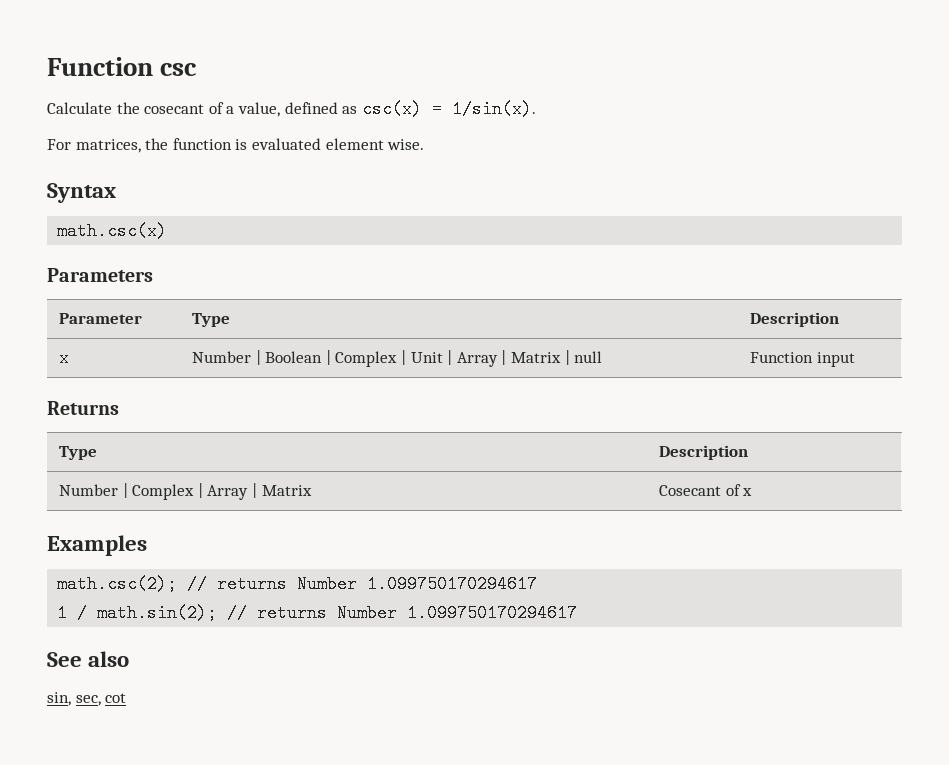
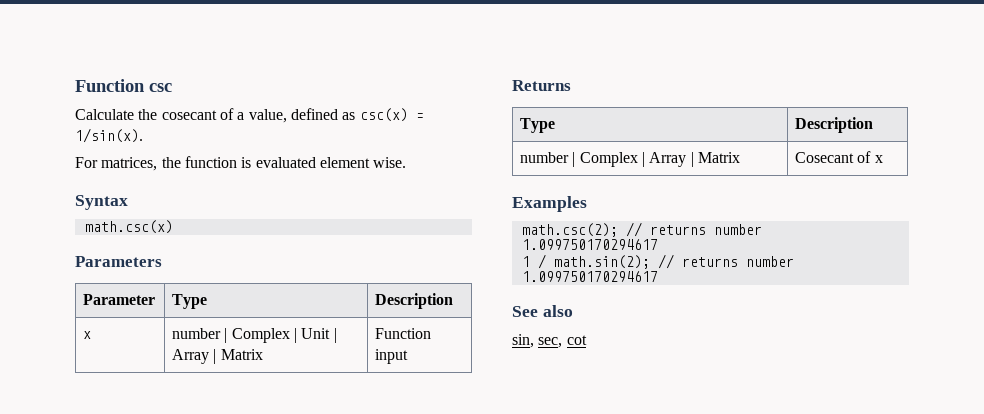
- x | Number | Boolean | Complex | Unit | Array | Matrix | null | Function input
+ x | number | Complex | Unit | Array | Matrix | Function input
- Number | Complex | Array | Matrix | Cosecant of x
+ number | Complex | Array | Matrix | Cosecant of x
- math.csc(2); // returns Number 1.099750170294617
+ math.csc(2); // returns number 1.099750170294617
- 1 / math.sin(2); // returns Number 1.099750170294617
+ 1 / math.sin(2); // returns number 1.099750170294617

